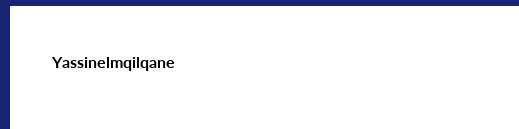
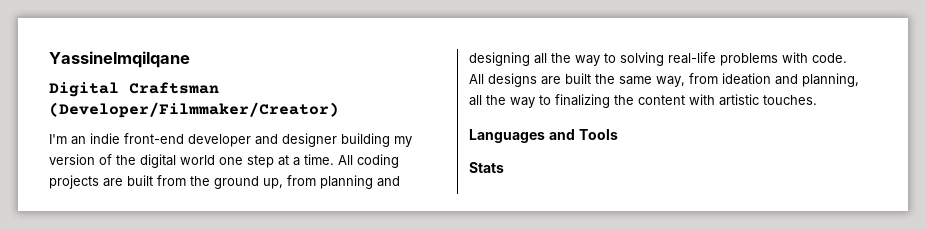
+ Digital Craftsman (Developer/Filmmaker/Creator)
+ I'm an indie front-end developer and designer building my version of the digital world one step at a time. All coding projects are built from the ground up, from planning and designing all the way to solving real-life problems with code. All designs are built the same way, from ideation and planning, all the way to finalizing the content with artistic touches.
+ Languages and Tools
+ Stats

